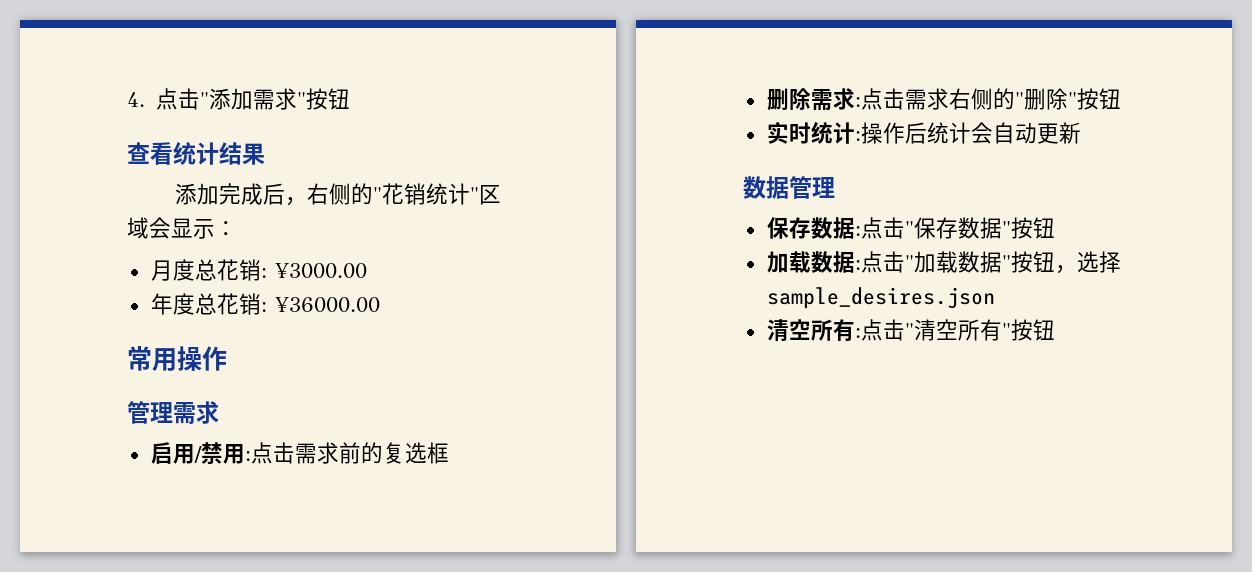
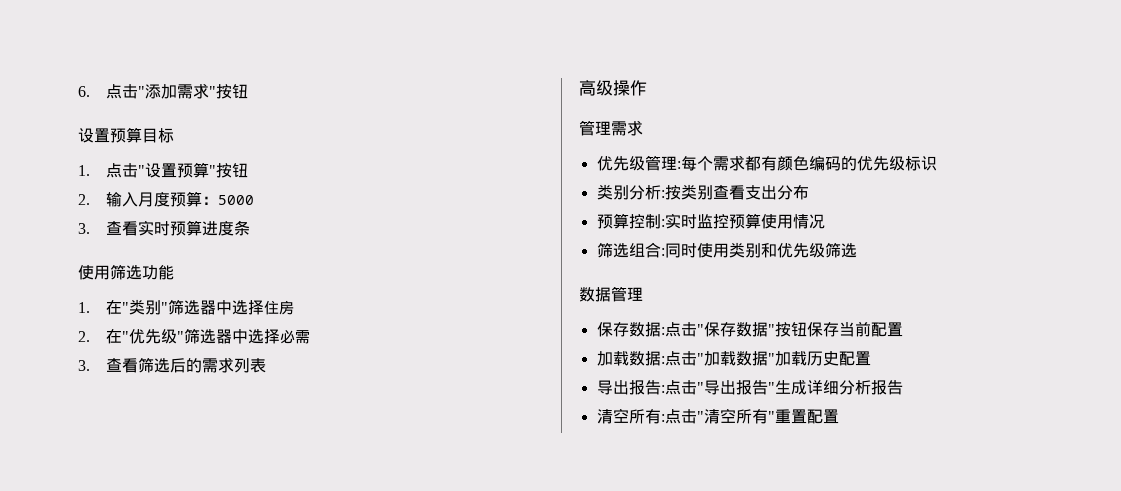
- 4.点击"添加需求"按钮
+ 6.点击"添加需求"按钮
- 查看统计结果
- 添加完成后，右侧的"花销统计"区域会显示：
- 月度总花销: ¥3000.00
- 年度总花销: ¥36000.00
- 常用操作
+ 设置预算目标
+ 1.点击"设置预算"按钮
+ 2.输入月度预算：5000
+ 3.查看实时预算进度条
+ 使用筛选功能
+ 1.在"类别"筛选器中选择住房
+ 2.在"优先级"筛选器中选择必需
+ 3.查看筛选后的需求列表
+ 高级操作
  管理需求
- 启用/禁用:点击需求前的复选框
- 删除需求:点击需求右侧的"删除"按钮
- 实时统计:操作后统计会自动更新
+ 优先级管理:每个需求都有颜色编码的优先级标识
+ 类别分析:按类别查看支出分布
+ 预算控制:实时监控预算使用情况
+ 筛选组合:同时使用类别和优先级筛选
- 保存数据:点击"保存数据"按钮
+ 保存数据:点击"保存数据"按钮保存当前配置
- 加载数据:点击"加载数据"按钮，选择sample_desires.json
+ 加载数据:点击"加载数据"加载历史配置
+ 导出报告:点击"导出报告"生成详细分析报告
- 清空所有:点击"清空所有"按钮
+ 清空所有:点击"清空所有"重置配置

